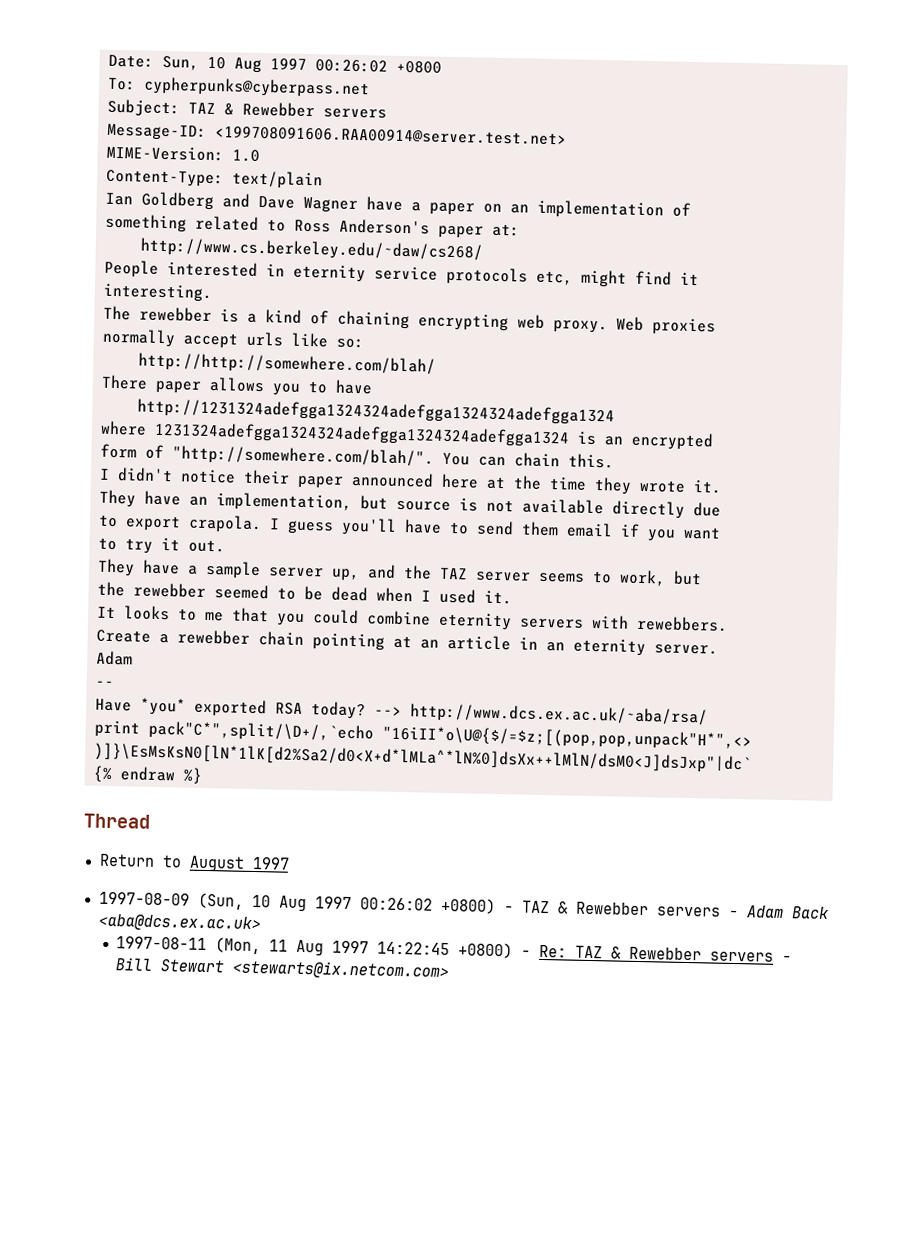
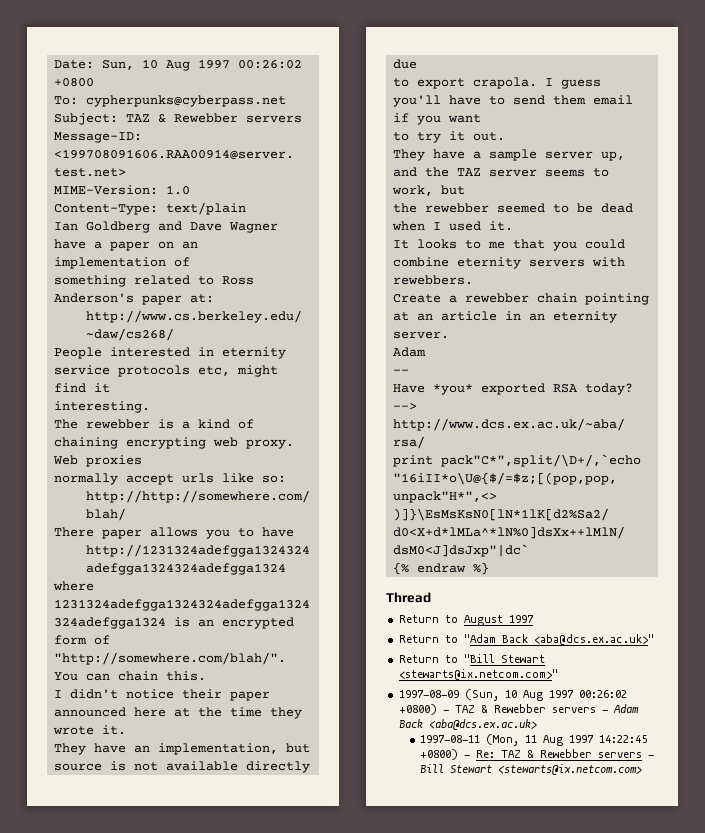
+ Return to "Adam Back <aba@dcs.ex.ac.uk>"
+ Return to "Bill Stewart <stewarts@ix.netcom.com>"

